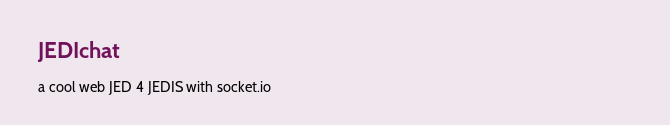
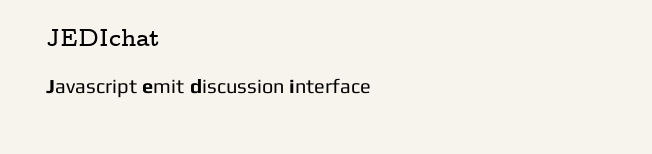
- a cool web JED 4 JEDIS with socket.io
+ Javascript emit discussion interface

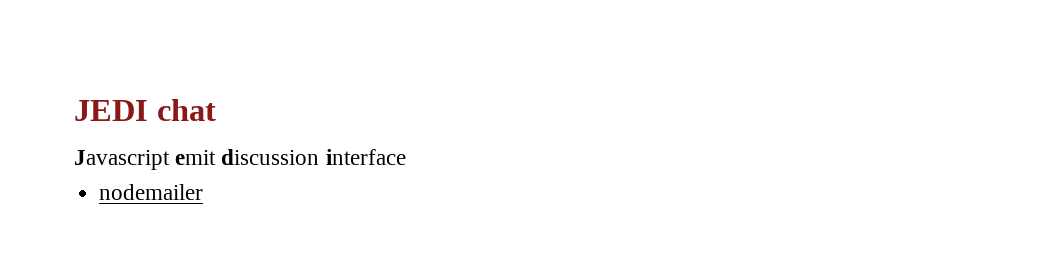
- JEDIchat
+ JEDI chat
+ nodemailer

